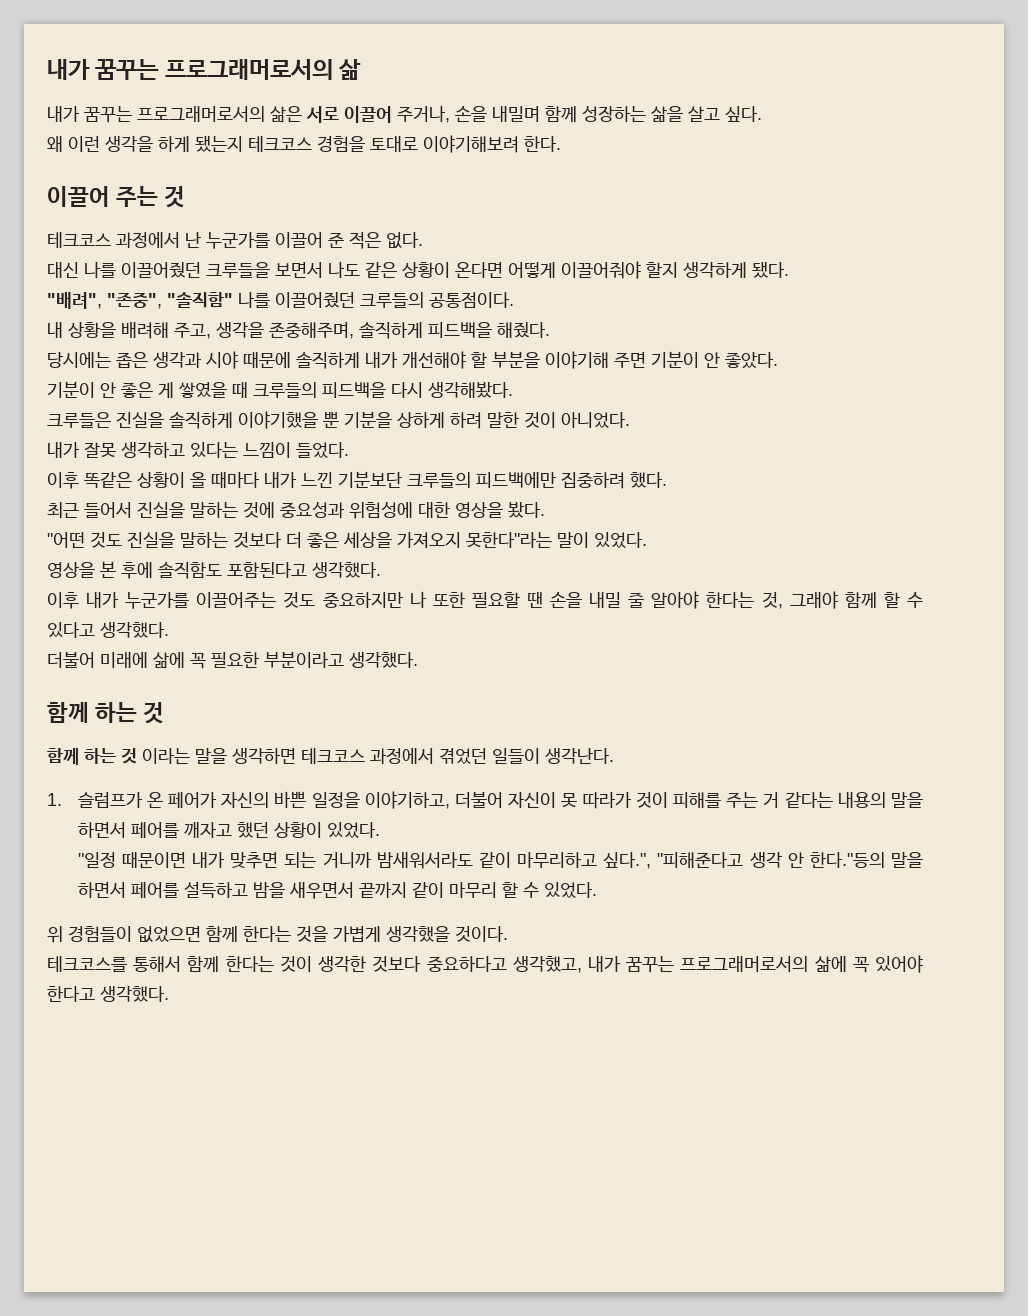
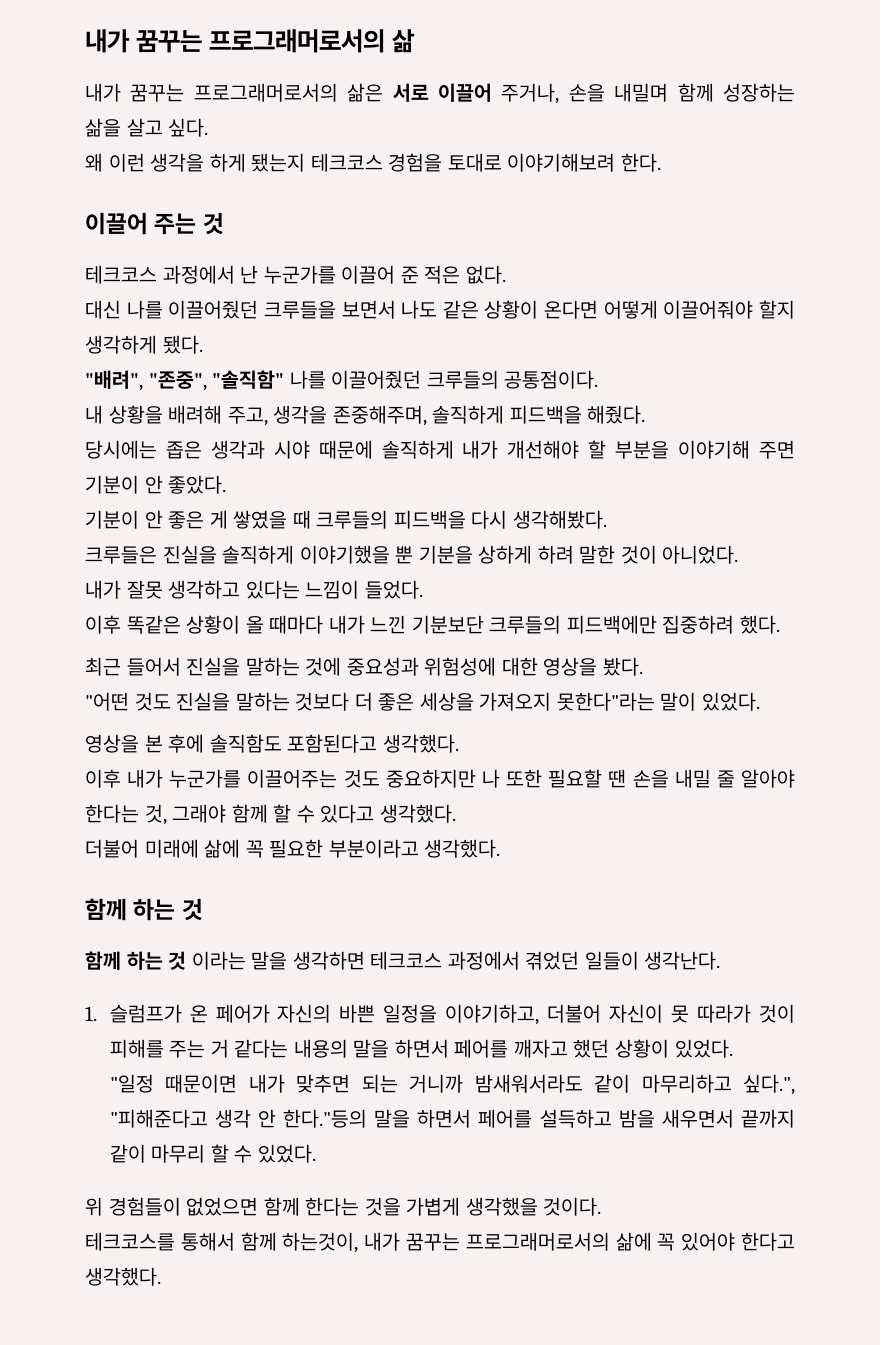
- 테크코스를 통해서 함께 한다는 것이 생각한 것보다 중요하다고 생각했고, 내가 꿈꾸는 프로그래머로서의 삶에 꼭 있어야 한다고 생각했다.
+ 테크코스를 통해서 함께 하는것이, 내가 꿈꾸는 프로그래머로서의 삶에 꼭 있어야 한다고 생각했다.

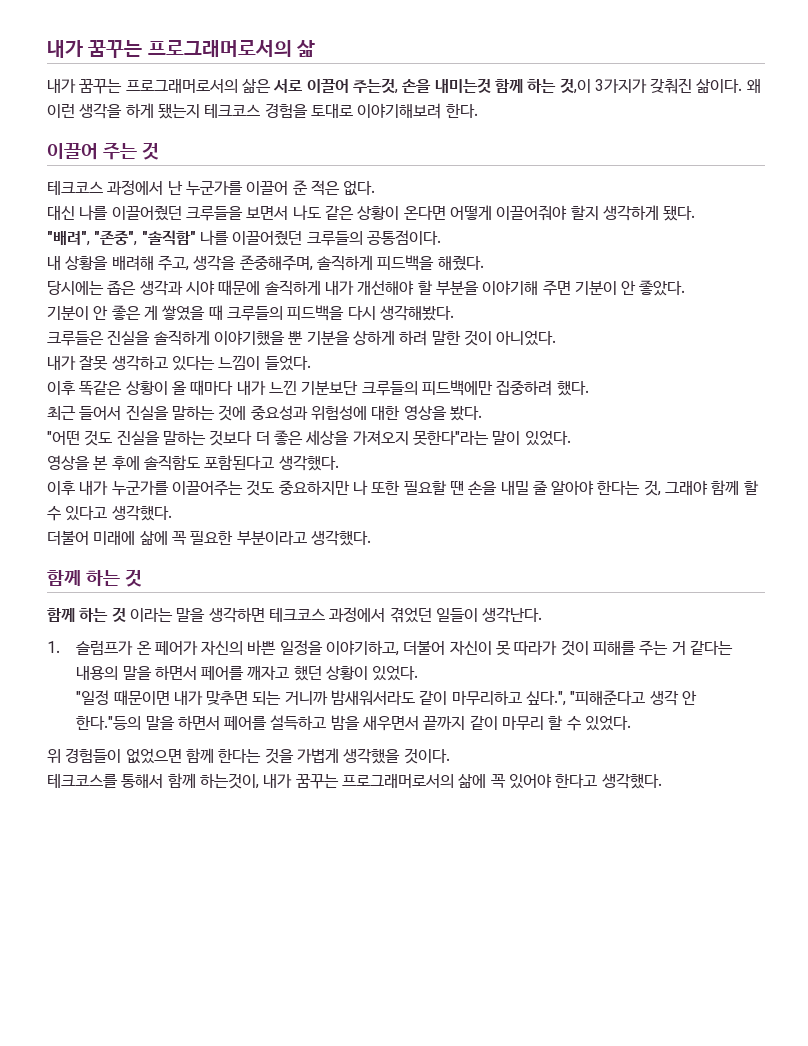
- 내가 꿈꾸는 프로그래머로서의 삶은 서로 이끌어 주거나, 손을 내밀며 함께 성장하는 삶을 살고 싶다.
- 왜 이런 생각을 하게 됐는지 테크코스 경험을 토대로 이야기해보려 한다.
+ 내가 꿈꾸는 프로그래머로서의 삶은 서로 이끌어 주는것, 손을 내미는것 함께 하는 것,이 3가지가 갖춰진 삶이다. 왜 이런 생각을 하게 됐는지 테크코스 경험을 토대로 이야기해보려 한다.

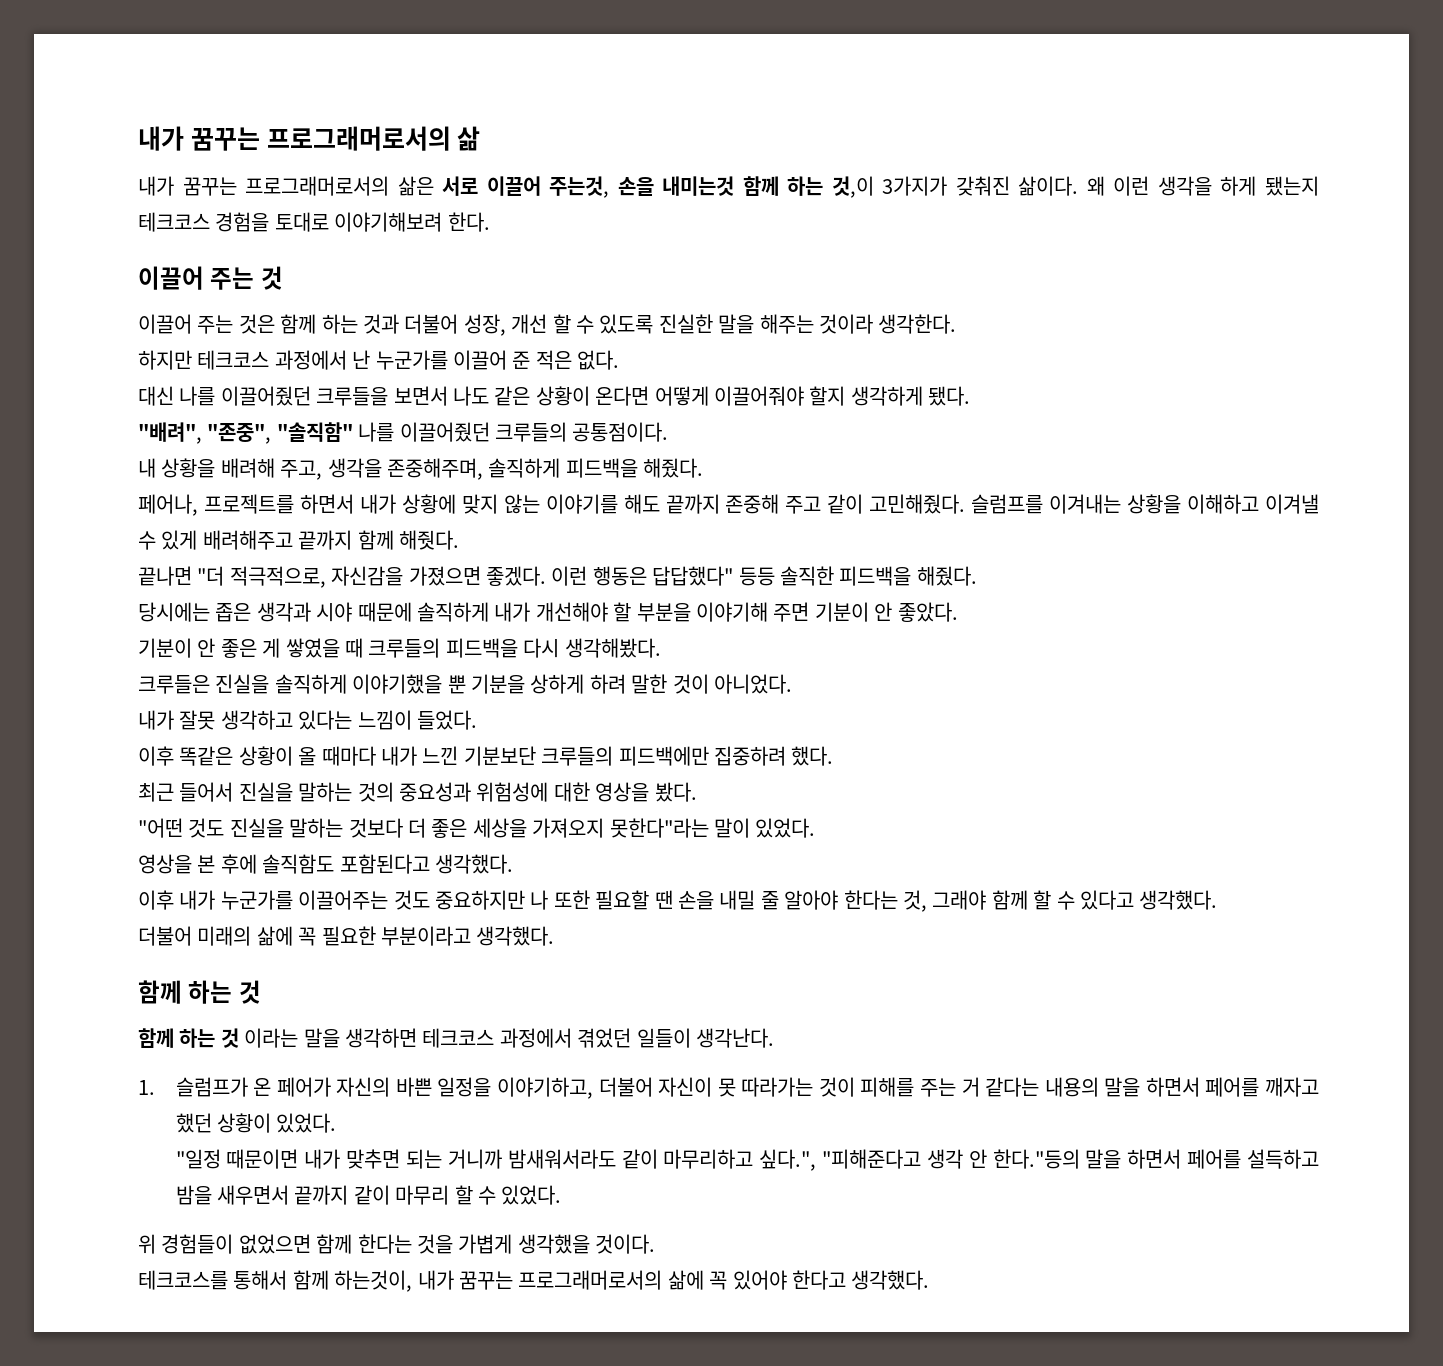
- 테크코스 과정에서 난 누군가를 이끌어 준 적은 없다.
+ 이끌어 주는 것은 함께 하는 것과 더불어 성장, 개선 할 수 있도록 진실한 말을 해주는 것이라 생각한다.
+ 하지만 테크코스 과정에서 난 누군가를 이끌어 준 적은 없다.
+ 페어나, 프로젝트를 하면서 내가 상황에 맞지 않는 이야기를 해도 끝까지 존중해 주고 같이 고민해줬다. 슬럼프를 이겨내는 상황을 이해하고 이겨낼 수 있게 배려해주고 끝까지 함께 해줫다.
+ 끝나면 "더 적극적으로, 자신감을 가졌으면 좋겠다. 이런 행동은 답답했다" 등등 솔직한 피드백을 해줬다.
- 최근 들어서 진실을 말하는 것에 중요성과 위험성에 대한 영상을 봤다.
+ 최근 들어서 진실을 말하는 것의 중요성과 위험성에 대한 영상을 봤다.
- 더불어 미래에 삶에 꼭 필요한 부분이라고 생각했다.
+ 더불어 미래의 삶에 꼭 필요한 부분이라고 생각했다.
- 1. 슬럼프가 온 페어가 자신의 바쁜 일정을 이야기하고, 더불어 자신이 못 따라가 것이 피해를 주는 거 같다는 내용의 말을 하면서 페어를 깨자고 했던 상황이 있었다.
+ 1. 슬럼프가 온 페어가 자신의 바쁜 일정을 이야기하고, 더불어 자신이 못 따라가는 것이 피해를 주는 거 같다는 내용의 말을 하면서 페어를 깨자고 했던 상황이 있었다.

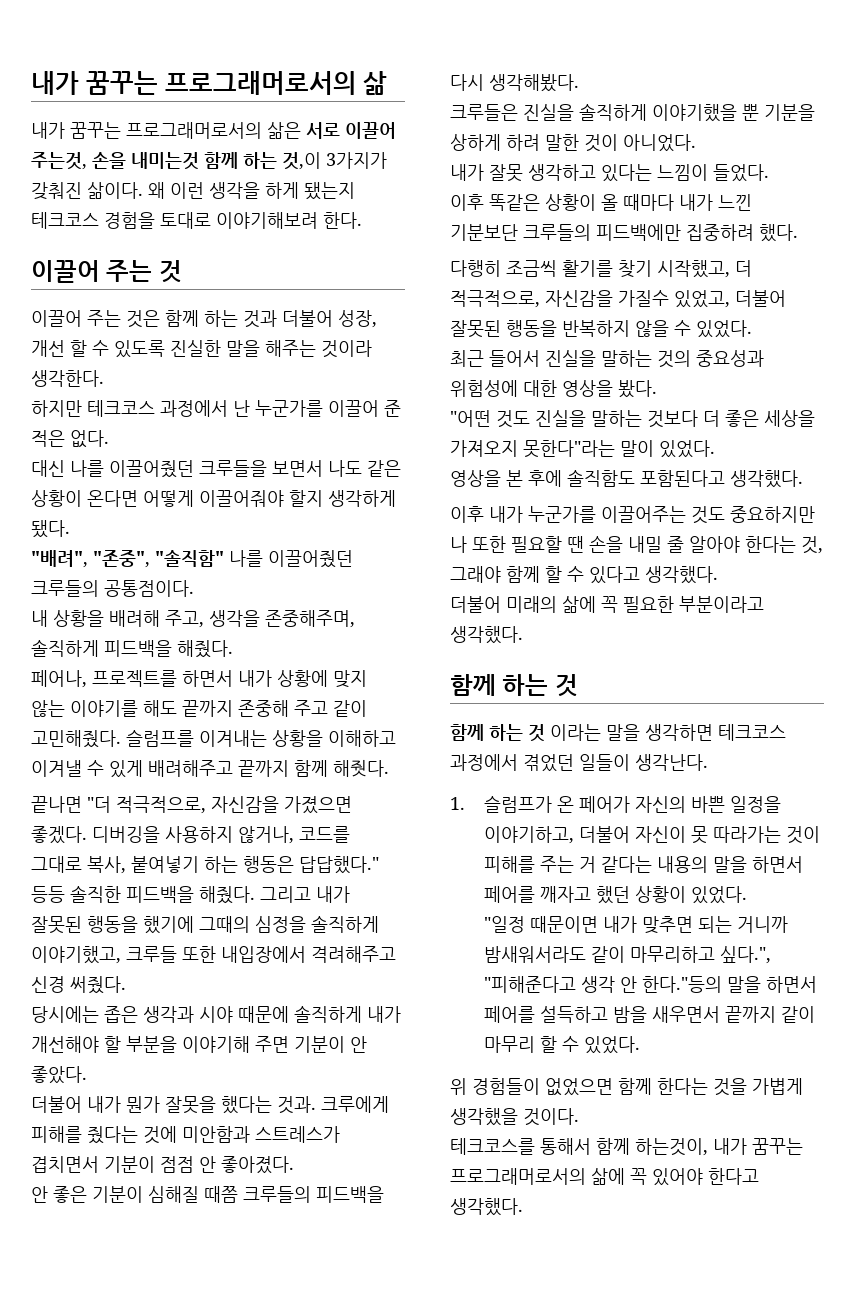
- 이런 행동은 답답했다" 등등 솔직한 피드백을 해줬다.
+ 디버깅을 사용하지 않거나, 코드를 그대로 복사, 붙여넣기 하는 행동은 답답했다." 등등 솔직한 피드백을 해줬다. 그리고 내가 잘못된 행동을 했기에 그때의 심정을 솔직하게 이야기했고, 크루들 또한 내입장에서 격려해주고 신경 써줬다.
- 기분이 안 좋은 게 쌓였을 때 크루들의 피드백을 다시 생각해봤다.
+ 더불어 내가 뭔가 잘못을 했다는 것과. 크루에게 피해를 줬다는 것에 미안함과 스트레스가 겹치면서 기분이 점점 안 좋아졌다.
+ 안 좋은 기분이 심해질 때쯤 크루들의 피드백을 다시 생각해봤다.
+ 다행히 조금씩 활기를 찾기 시작했고, 더 적극적으로, 자신감을 가질수 있었고, 더불어 잘못된 행동을 반복하지 않을 수 있었다.

